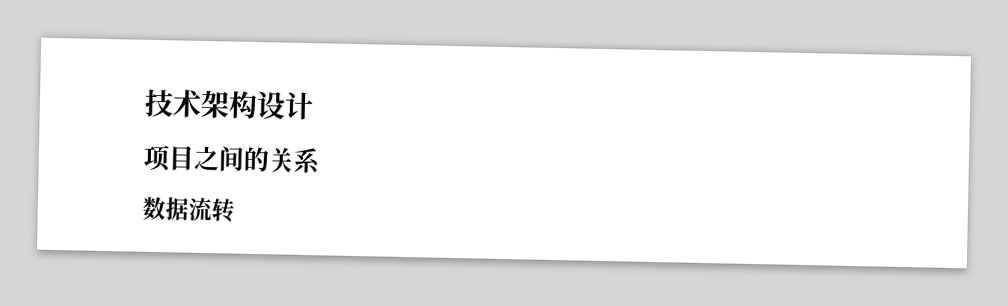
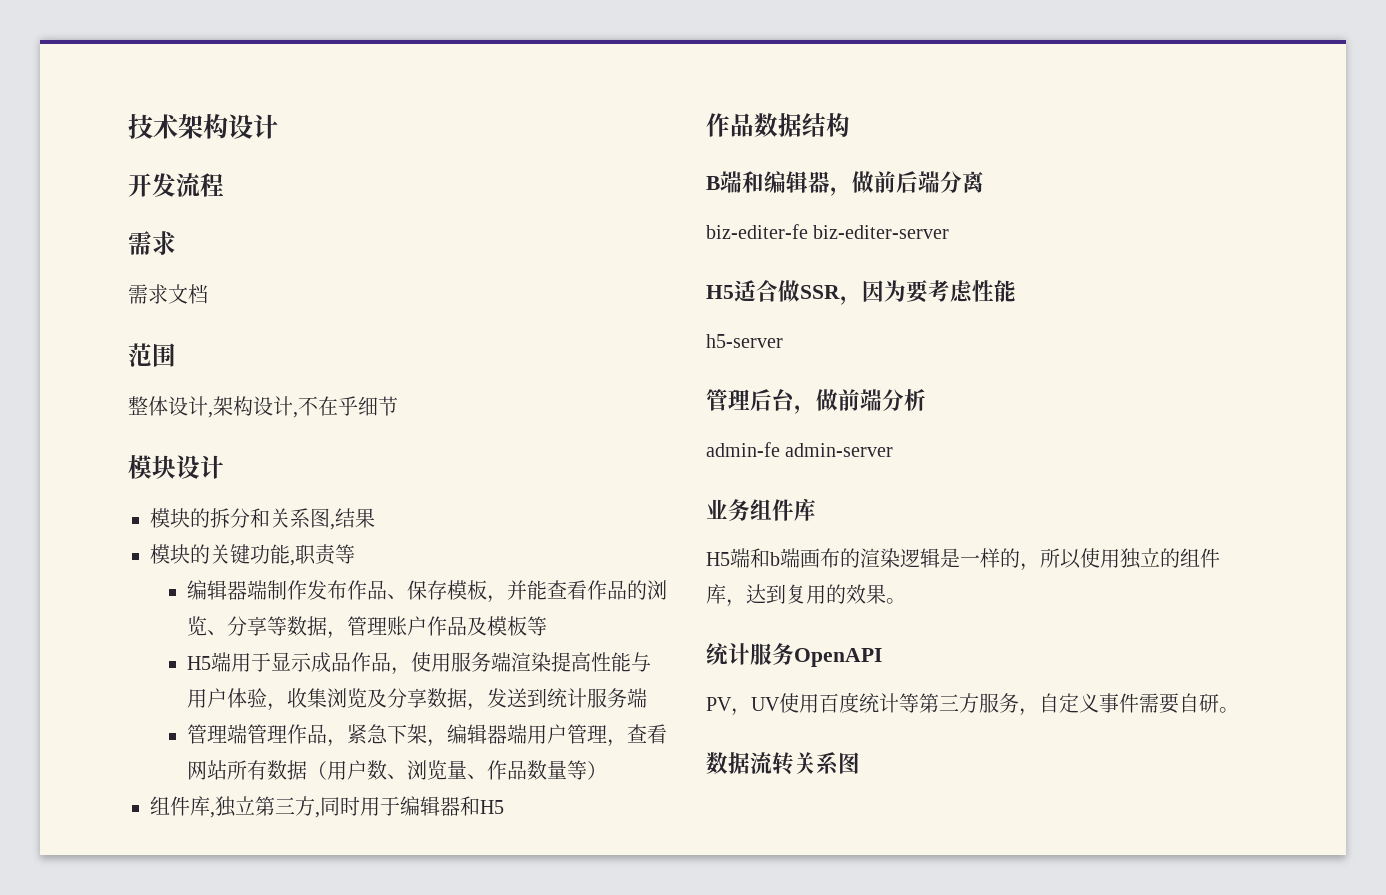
- 项目之间的关系
+ 开发流程
+ 需求
+ 需求文档
+ 范围
+ 整体设计,架构设计,不在乎细节
+ 模块设计
+ 模块的拆分和关系图,结果
+ 模块的关键功能,职责等
+ 编辑器端制作发布作品、保存模板，并能查看作品的浏览、分享等数据，管理账户作品及模板等
+ H5端用于显示成品作品，使用服务端渲染提高性能与用户体验，收集浏览及分享数据，发送到统计服务端
+ 管理端管理作品，紧急下架，编辑器端用户管理，查看网站所有数据（用户数、浏览量、作品数量等）
+ 组件库,独立第三方,同时用于编辑器和H5
+ 作品数据结构
+ B端和编辑器，做前后端分离
+ biz-editer-fe biz-editer-server
+ H5适合做SSR，因为要考虑性能
+ h5-server
+ 管理后台，做前端分析
+ admin-fe admin-server
+ 业务组件库
+ H5端和b端画布的渲染逻辑是一样的，所以使用独立的组件库，达到复用的效果。
+ 统计服务OpenAPI
+ PV，UV使用百度统计等第三方服务，自定义事件需要自研。
- 数据流转
+ 数据流转关系图

